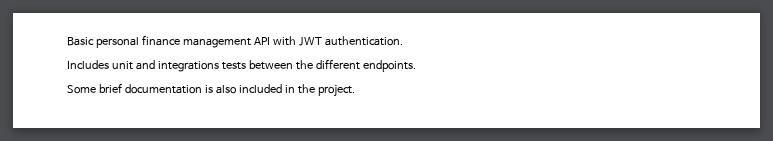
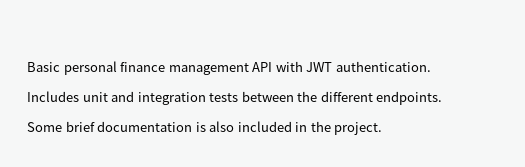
- Includes unit and integrations tests between the different endpoints.
+ Includes unit and integration tests between the different endpoints.

